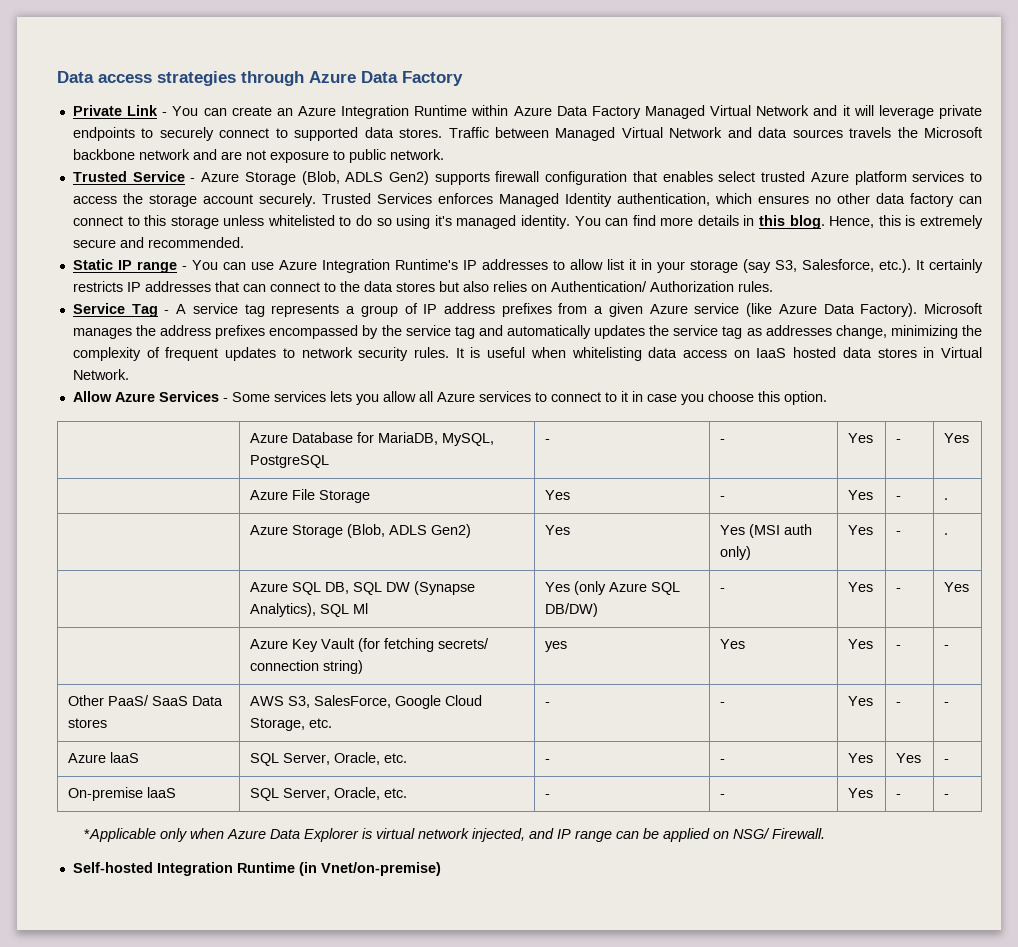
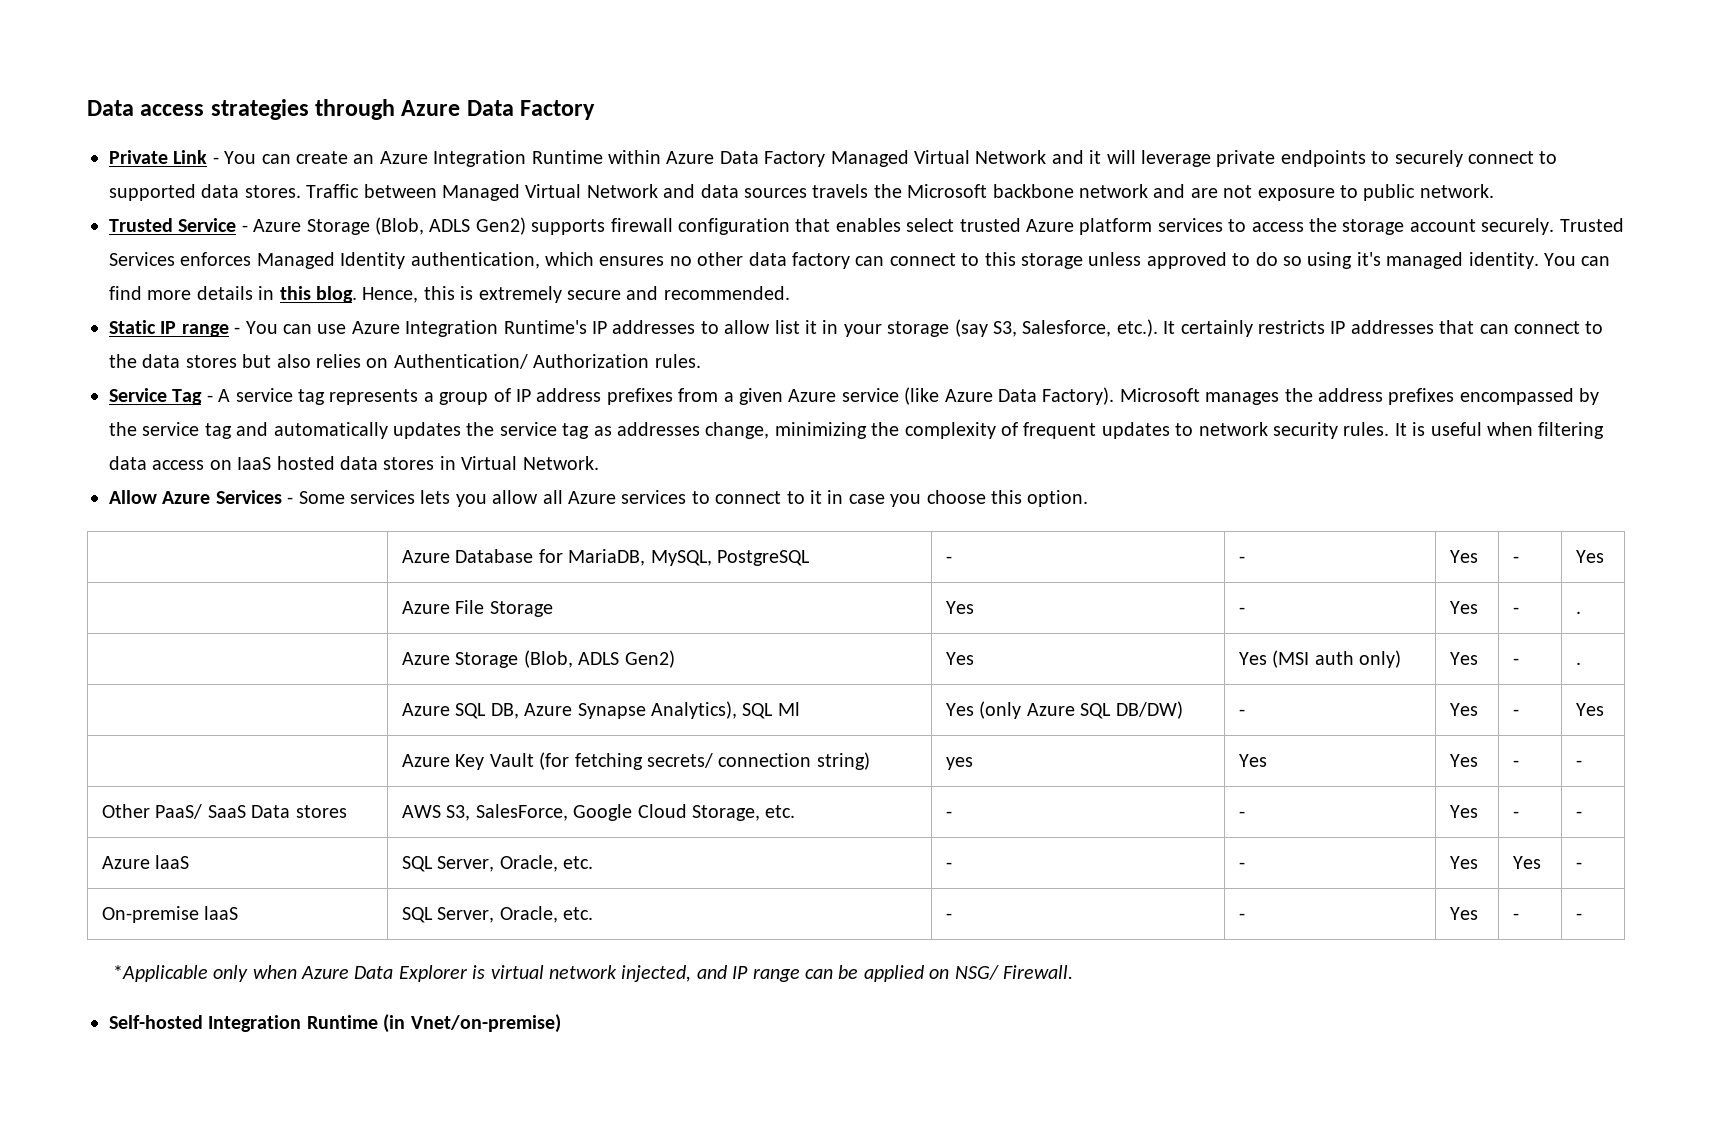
- Trusted Services enforces Managed Identity authentication, which ensures no other data factory can connect to this storage unless whitelisted to do so using it's managed identity.
+ Trusted Services enforces Managed Identity authentication, which ensures no other data factory can connect to this storage unless approved to do so using it's managed identity.
- It is useful when whitelisting data access on IaaS hosted data stores in Virtual Network.
+ It is useful when filtering data access on IaaS hosted data stores in Virtual Network.
- | Azure SQL DB, SQL DW (Synapse Analytics), SQL Ml | Yes (only Azure SQL DB/DW) | - | Yes | - | Yes
+ | Azure SQL DB, Azure Synapse Analytics), SQL Ml | Yes (only Azure SQL DB/DW) | - | Yes | - | Yes

